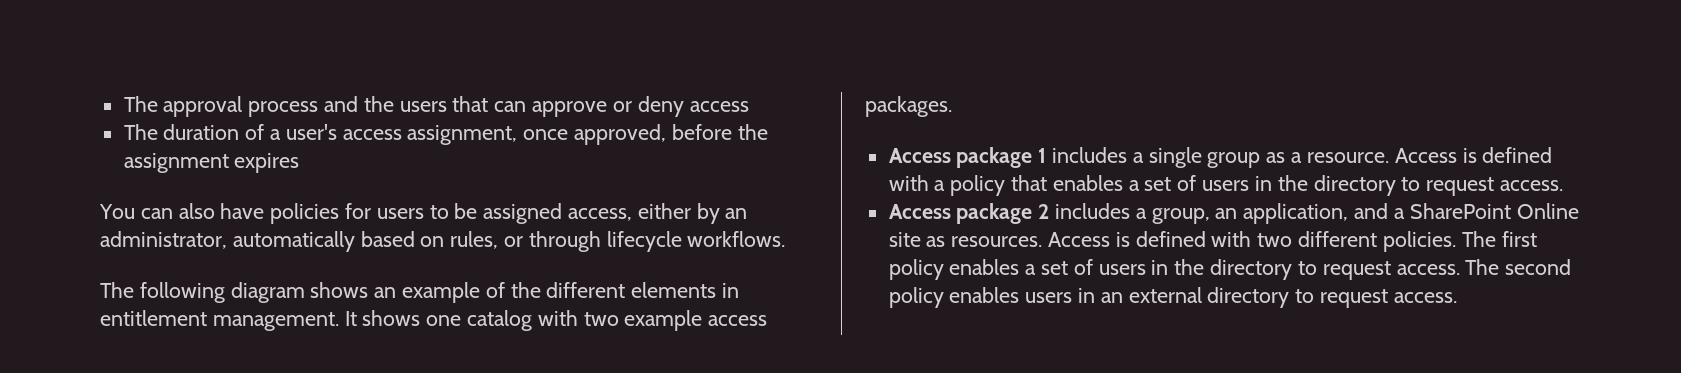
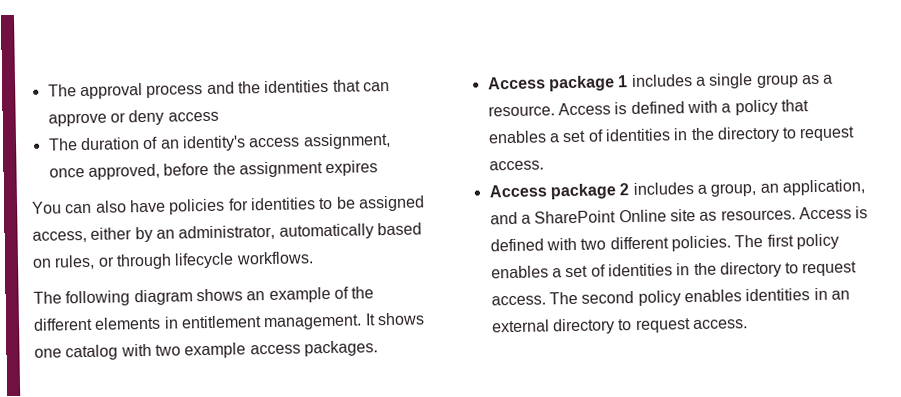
- The approval process and the users that can approve or deny access
+ The approval process and the identities that can approve or deny access
- The duration of a user's access assignment, once approved, before the assignment expires
+ The duration of an identity's access assignment, once approved, before the assignment expires
- You can also have policies for users to be assigned access, either by an administrator, automatically based on rules, or through lifecycle workflows.
+ You can also have policies for identities to be assigned access, either by an administrator, automatically based on rules, or through lifecycle workflows.
- Access is defined with a policy that enables a set of users in the directory to request access.
+ Access is defined with a policy that enables a set of identities in the directory to request access.
- The first policy enables a set of users in the directory to request access.
+ The first policy enables a set of identities in the directory to request access.
- The second policy enables users in an external directory to request access.
+ The second policy enables identities in an external directory to request access.

